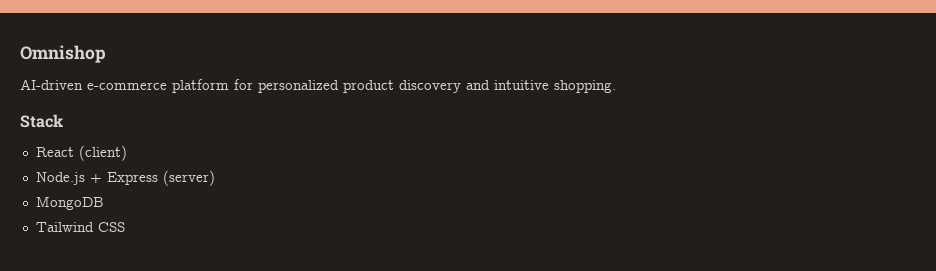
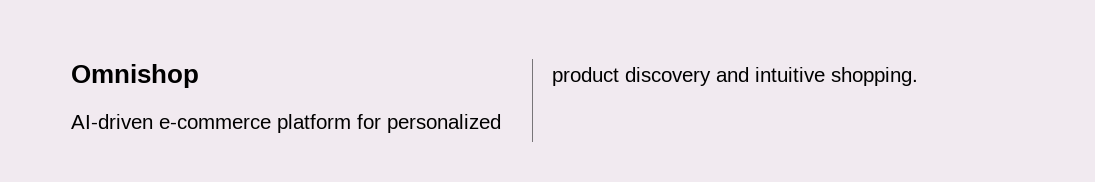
- Stack
- React (client)
- Node.js + Express (server)
- MongoDB
- Tailwind CSS

